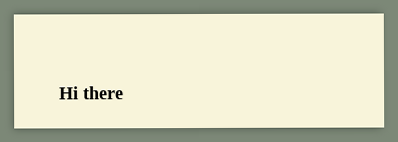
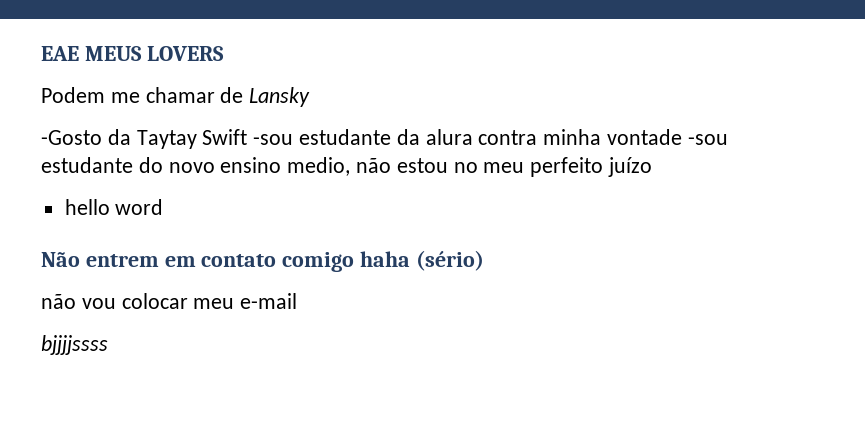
- Hi there
+ EAE MEUS LOVERS
+ Podem me chamar de Lansky
+ -Gosto da Taytay Swift -sou estudante da alura contra minha vontade -sou estudante do novo ensino medio, não estou no meu perfeito juízo
+ hello word
+ Não entrem em contato comigo haha (sério)
+ não vou colocar meu e-mail
+ bjjjjssss

